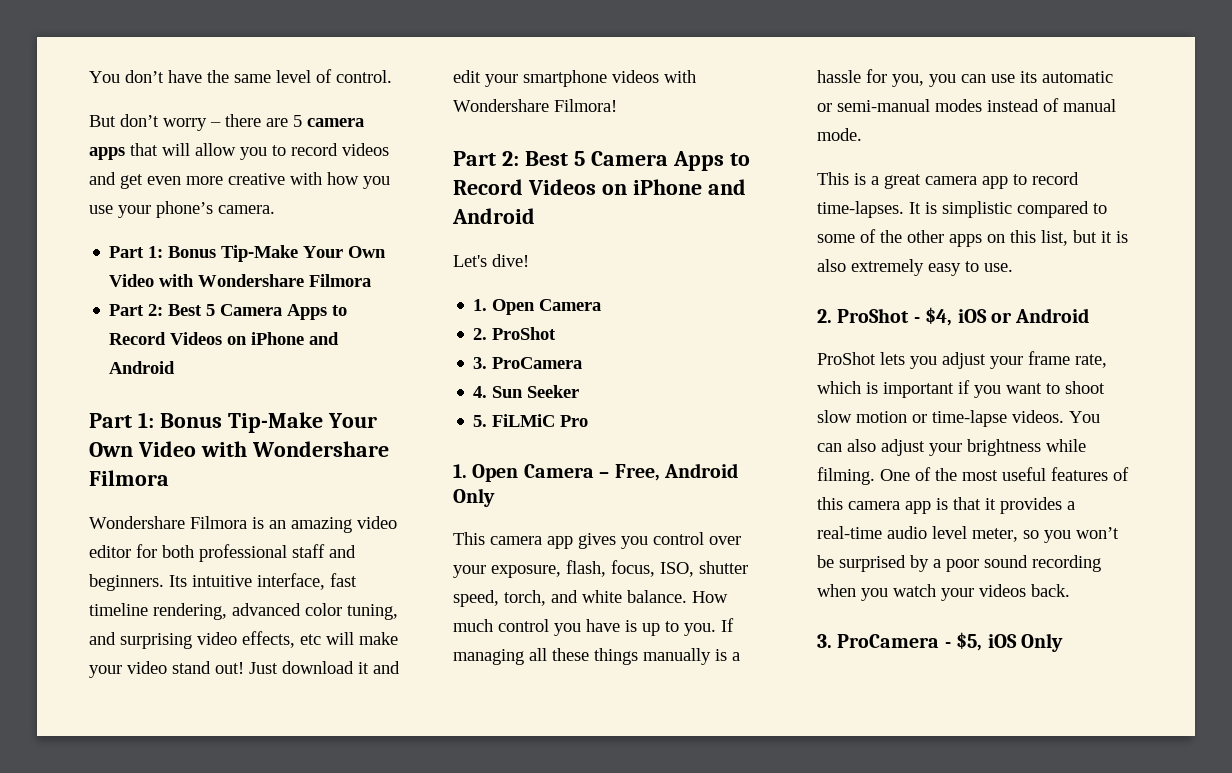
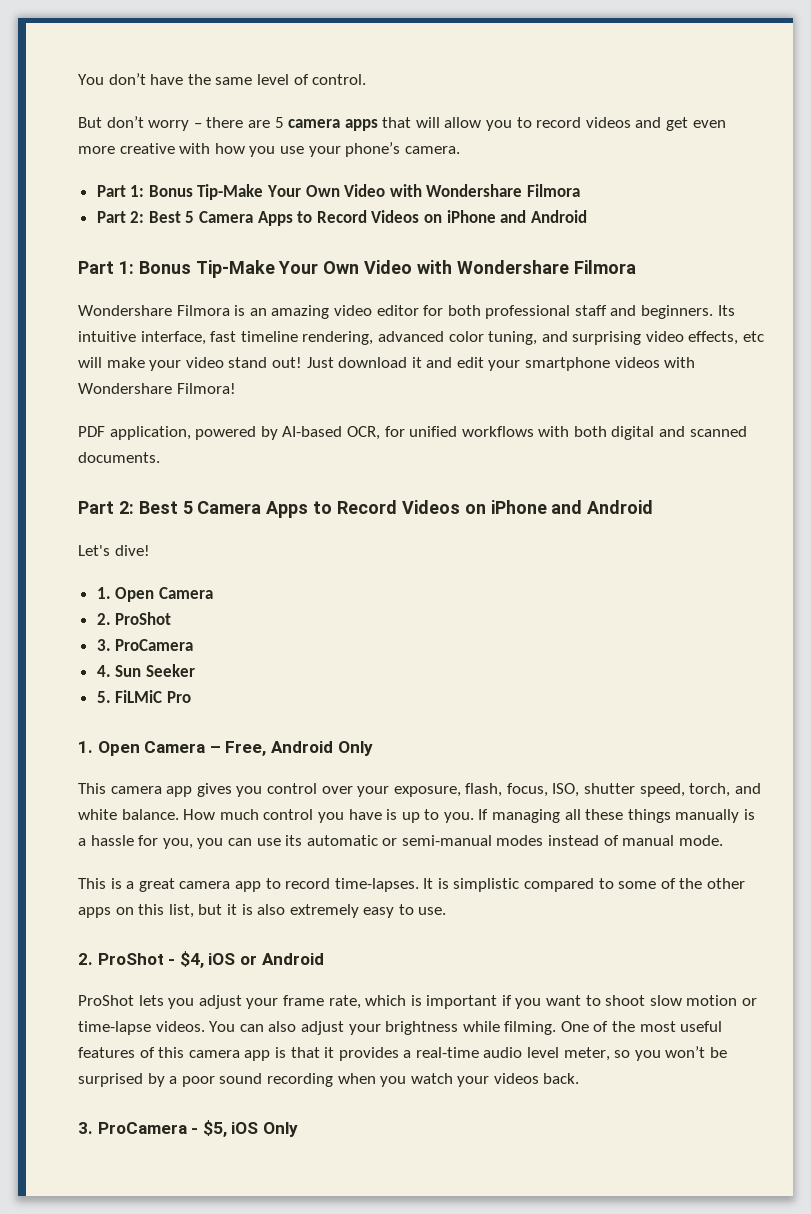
+ PDF application, powered by AI-based OCR, for unified workflows with both digital and scanned documents.

